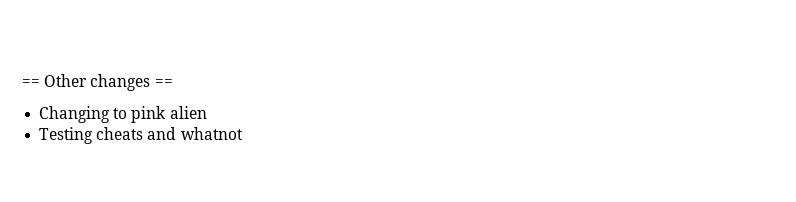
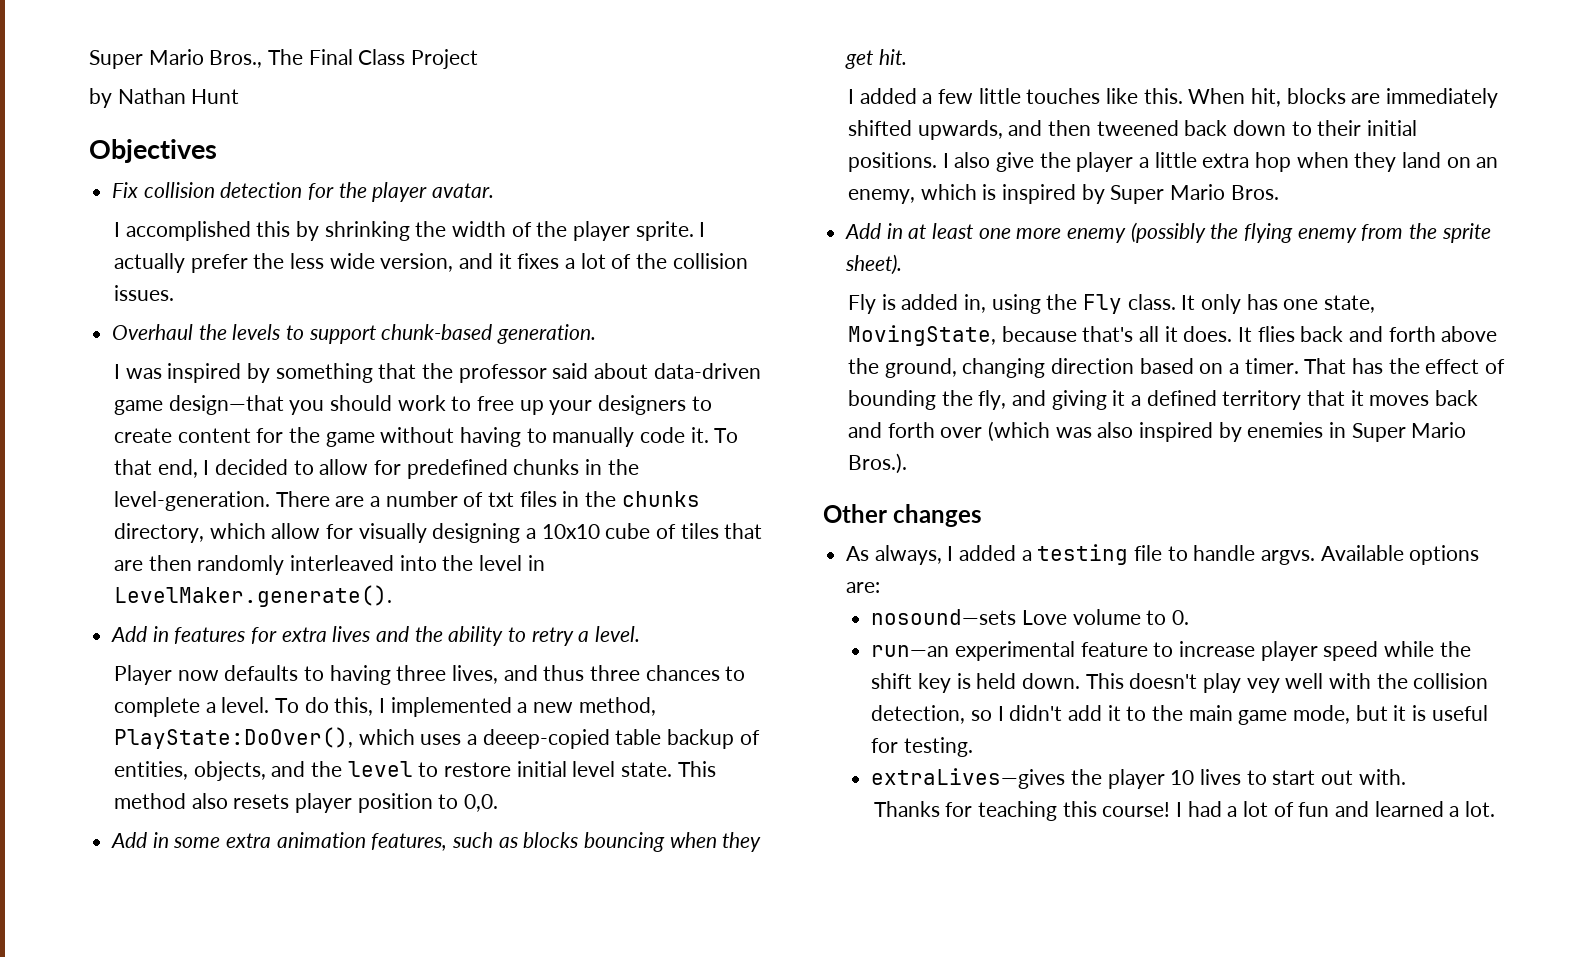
- == Other changes ==
- Changing to pink alien
- Testing cheats and whatnot
+ Super Mario Bros., The Final Class Project
+ by Nathan Hunt
+ Objectives
+ Fix collision detection for the player avatar.
+ I accomplished this by shrinking the width of the player sprite. I actually prefer the less wide version, and it fixes a lot of the collision issues.
+ Overhaul the levels to support chunk-based generation.
+ I was inspired by something that the professor said about data-driven game design—that you should work to free up your designers to create content for the game without having to manually code it. To that end, I decided to allow for predefined chunks in the level-generation. There are a number of txt files in the chunks directory, which allow for visually designing a 10x10 cube of tiles that are then randomly interleaved into the level in LevelMaker.generate().
+ Add in features for extra lives and the ability to retry a level.
+ Player now defaults to having three lives, and thus three chances to complete a level. To do this, I implemented a new method, PlayState:DoOver(), which uses a deeep-copied table backup of entities, objects, and the level to restore initial level state. This method also resets player position to 0,0.
+ Add in some extra animation features, such as blocks bouncing when they get hit.
+ I added a few little touches like this. When hit, blocks are immediately shifted upwards, and then tweened back down to their initial positions. I also give the player a little extra hop when they land on an enemy, which is inspired by Super Mario Bros.
+ Add in at least one more enemy (possibly the flying enemy from the sprite sheet).
+ Fly is added in, using the Fly class. It only has one state, MovingState, because that's all it does. It flies back and forth above the ground, changing direction based on a timer. That has the effect of bounding the fly, and giving it a defined territory that it moves back and forth over (which was also inspired by enemies in Super Mario Bros.).
+ Other changes
+ As always, I added a testing file to handle argvs. Available options are:
+ nosound—sets Love volume to 0.
+ run—an experimental feature to increase player speed while the shift key is held down. This doesn't play vey well with the collision detection, so I didn't add it to the main game mode, but it is useful for testing.
+ extraLives—gives the player 10 lives to start out with.
+ Thanks for teaching this course! I had a lot of fun and learned a lot.

